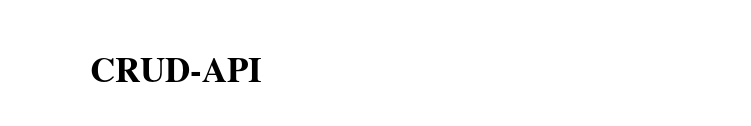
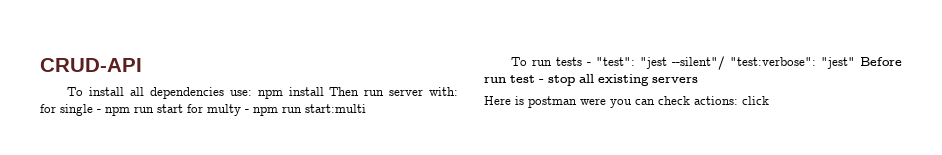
+ To install all dependencies use: npm install Then run server with: for single - npm run start for multy - npm run start:multi
+ To run tests - "test": "jest --silent"/ "test:verbose": "jest" Before run test - stop all existing servers
+ Here is postman were you can check actions: click

